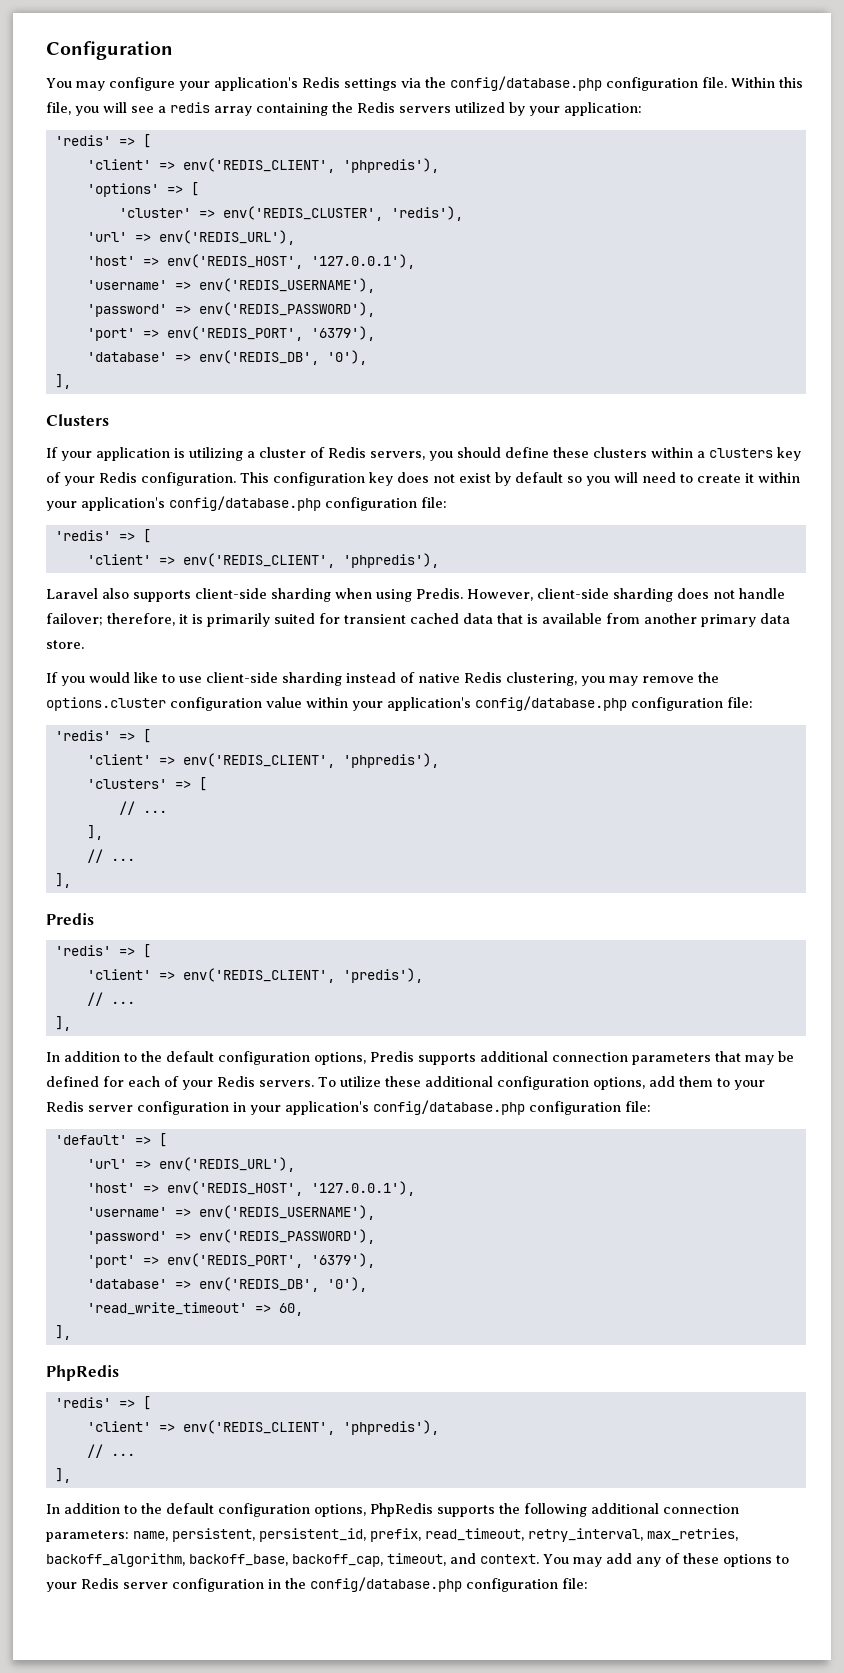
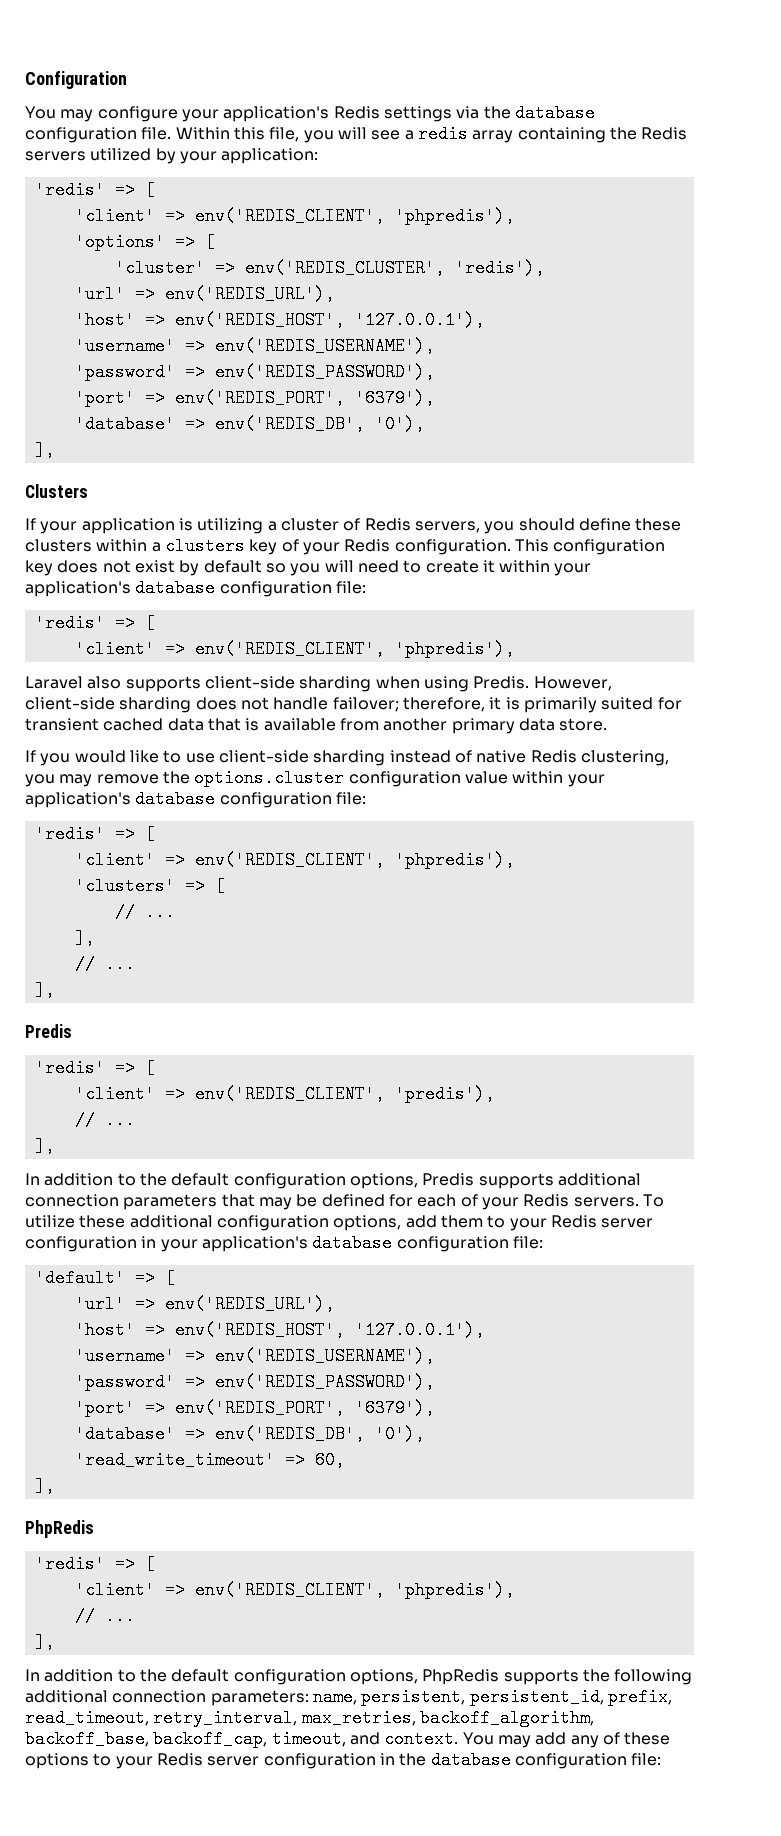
- You may configure your application's Redis settings via the config/database.php configuration file.
+ You may configure your application's Redis settings via the database configuration file.
- This configuration key does not exist by default so you will need to create it within your application's config/database.php configuration file:
+ This configuration key does not exist by default so you will need to create it within your application's database configuration file:
- If you would like to use client-side sharding instead of native Redis clustering, you may remove the options.cluster configuration value within your application's config/database.php configuration file:
+ If you would like to use client-side sharding instead of native Redis clustering, you may remove the options.cluster configuration value within your application's database configuration file:
- To utilize these additional configuration options, add them to your Redis server configuration in your application's config/database.php configuration file:
+ To utilize these additional configuration options, add them to your Redis server configuration in your application's database configuration file:
- You may add any of these options to your Redis server configuration in the config/database.php configuration file:
+ You may add any of these options to your Redis server configuration in the database configuration file:

